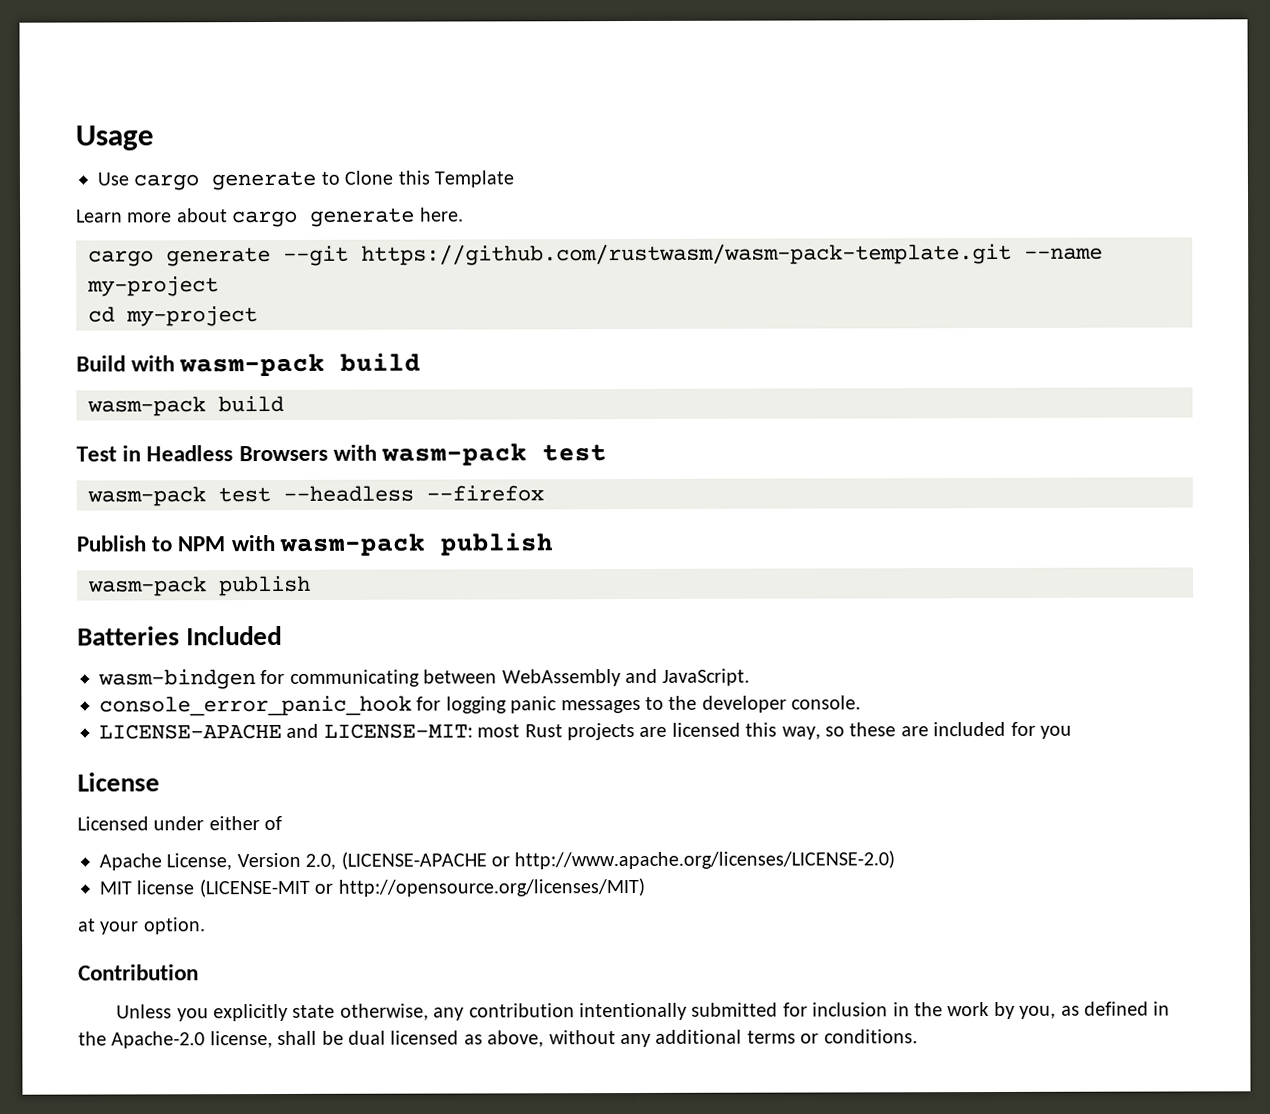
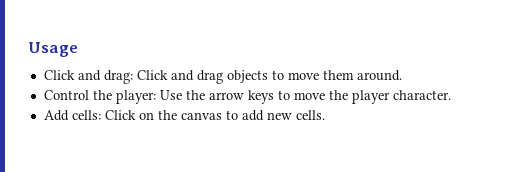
- Use cargo generate to Clone this Template
- Learn more about cargo generate here.
- cargo generate --git https://github.com/rustwasm/wasm-pack-template.git --name my-project
- cd my-project
- Build with wasm-pack build
- wasm-pack build
- Test in Headless Browsers with wasm-pack test
- wasm-pack test --headless --firefox
- Publish to NPM with wasm-pack publish
- wasm-pack publish
- Batteries Included
- wasm-bindgen for communicating between WebAssembly and JavaScript.
- console_error_panic_hook for logging panic messages to the developer console.
- LICENSE-APACHE and LICENSE-MIT: most Rust projects are licensed this way, so these are included for you
- License
- Licensed under either of
- Apache License, Version 2.0, (LICENSE-APACHE or http://www.apache.org/licenses/LICENSE-2.0)
- MIT license (LICENSE-MIT or http://opensource.org/licenses/MIT)
- at your option.
- Contribution
- Unless you explicitly state otherwise, any contribution intentionally submitted for inclusion in the work by you, as defined in the Apache-2.0 license, shall be dual licensed as above, without any additional terms or conditions.
+ Click and drag: Click and drag objects to move them around.
+ Control the player: Use the arrow keys to move the player character.
+ Add cells: Click on the canvas to add new cells.

